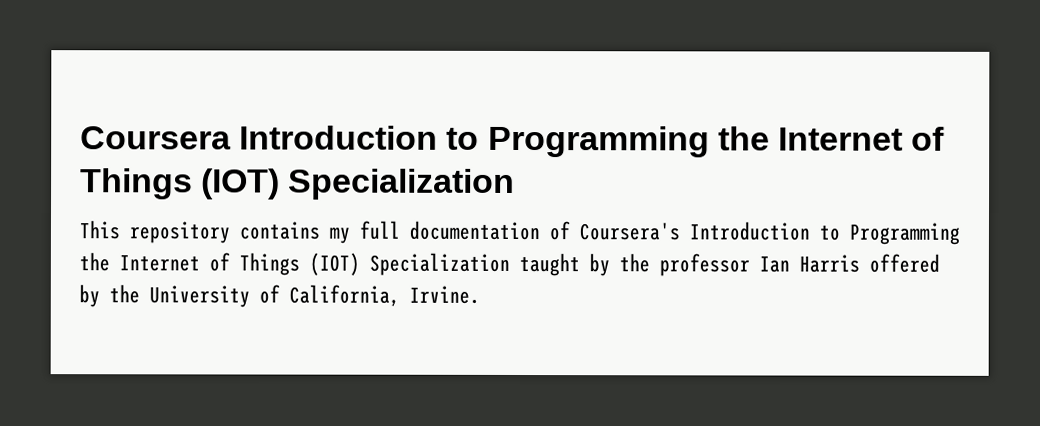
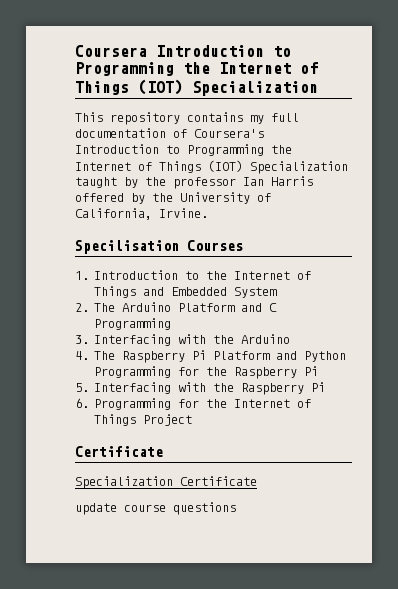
+ Specilisation Courses
+ 1. Introduction to the Internet of Things and Embedded System
+ 2. The Arduino Platform and C Programming
+ 3. Interfacing with the Arduino
+ 4. The Raspberry Pi Platform and Python Programming for the Raspberry Pi
+ 5. Interfacing with the Raspberry Pi
+ 6. Programming for the Internet of Things Project
+ Certificate
+ Specialization Certificate
+ update course questions

